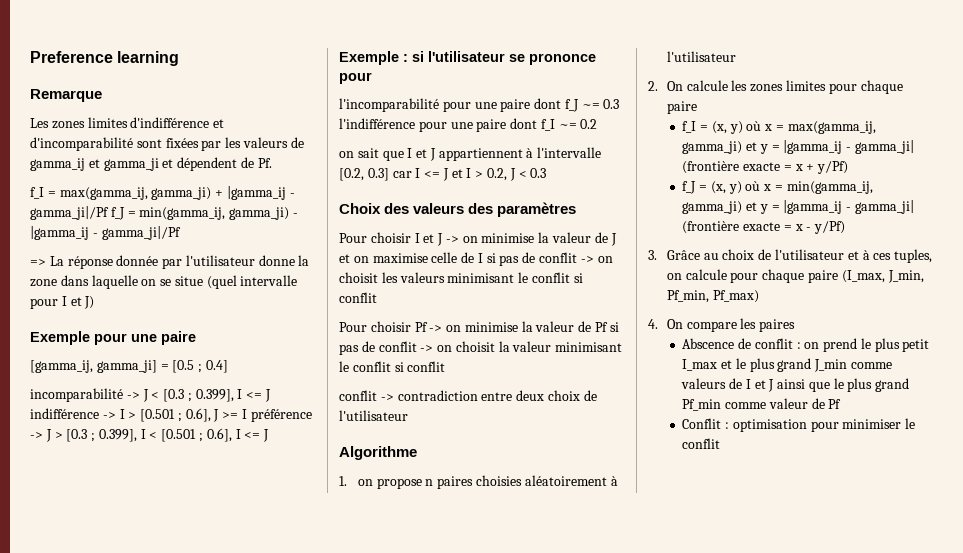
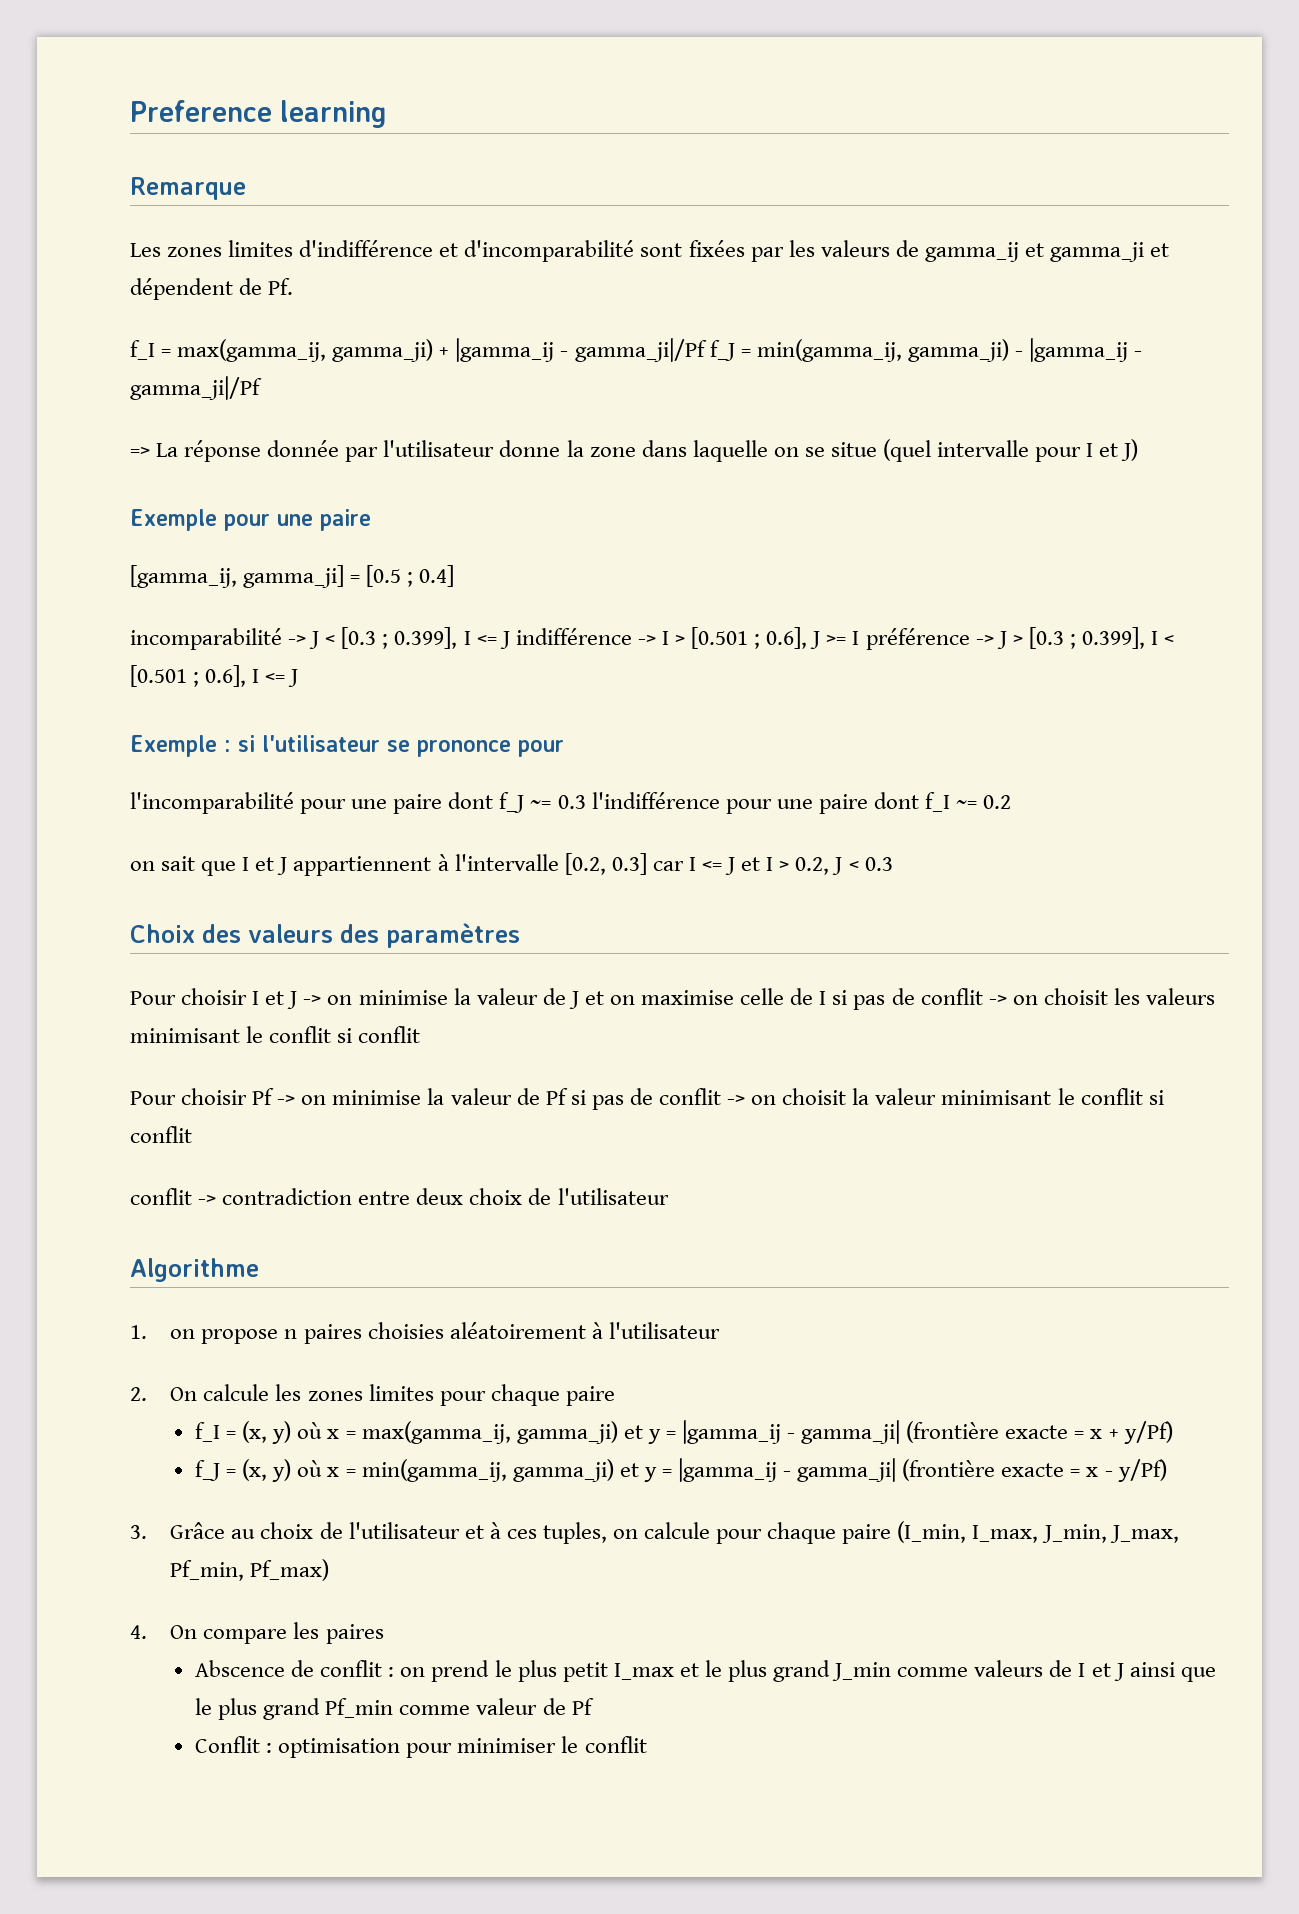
- 3. Grâce au choix de l'utilisateur et à ces tuples, on calcule pour chaque paire (I_max, J_min, Pf_min, Pf_max)
+ 3. Grâce au choix de l'utilisateur et à ces tuples, on calcule pour chaque paire (I_min, I_max, J_min, J_max, Pf_min, Pf_max)

